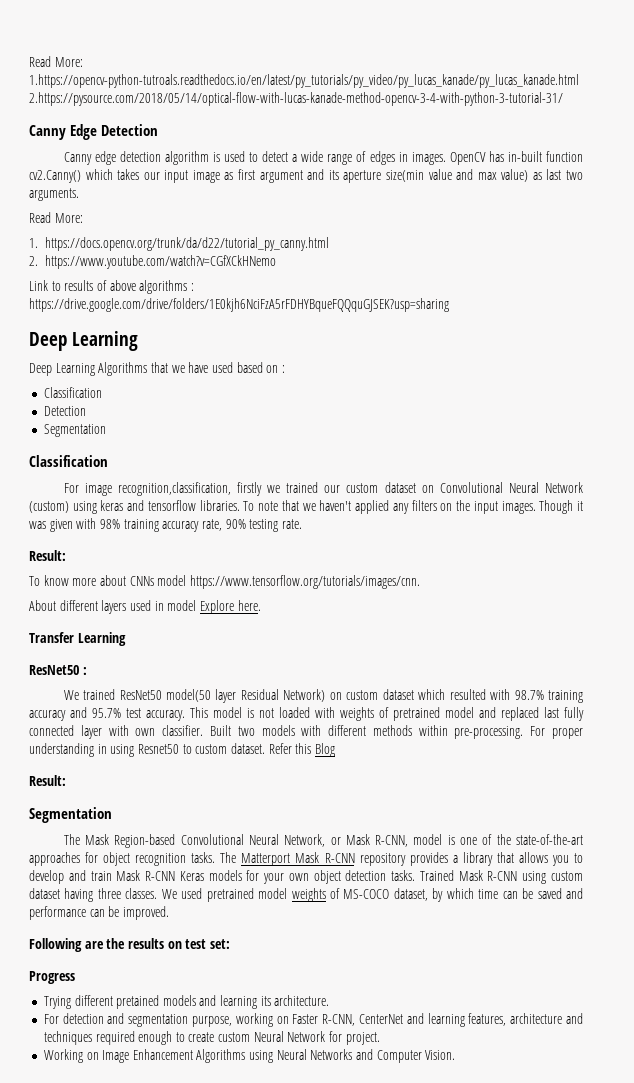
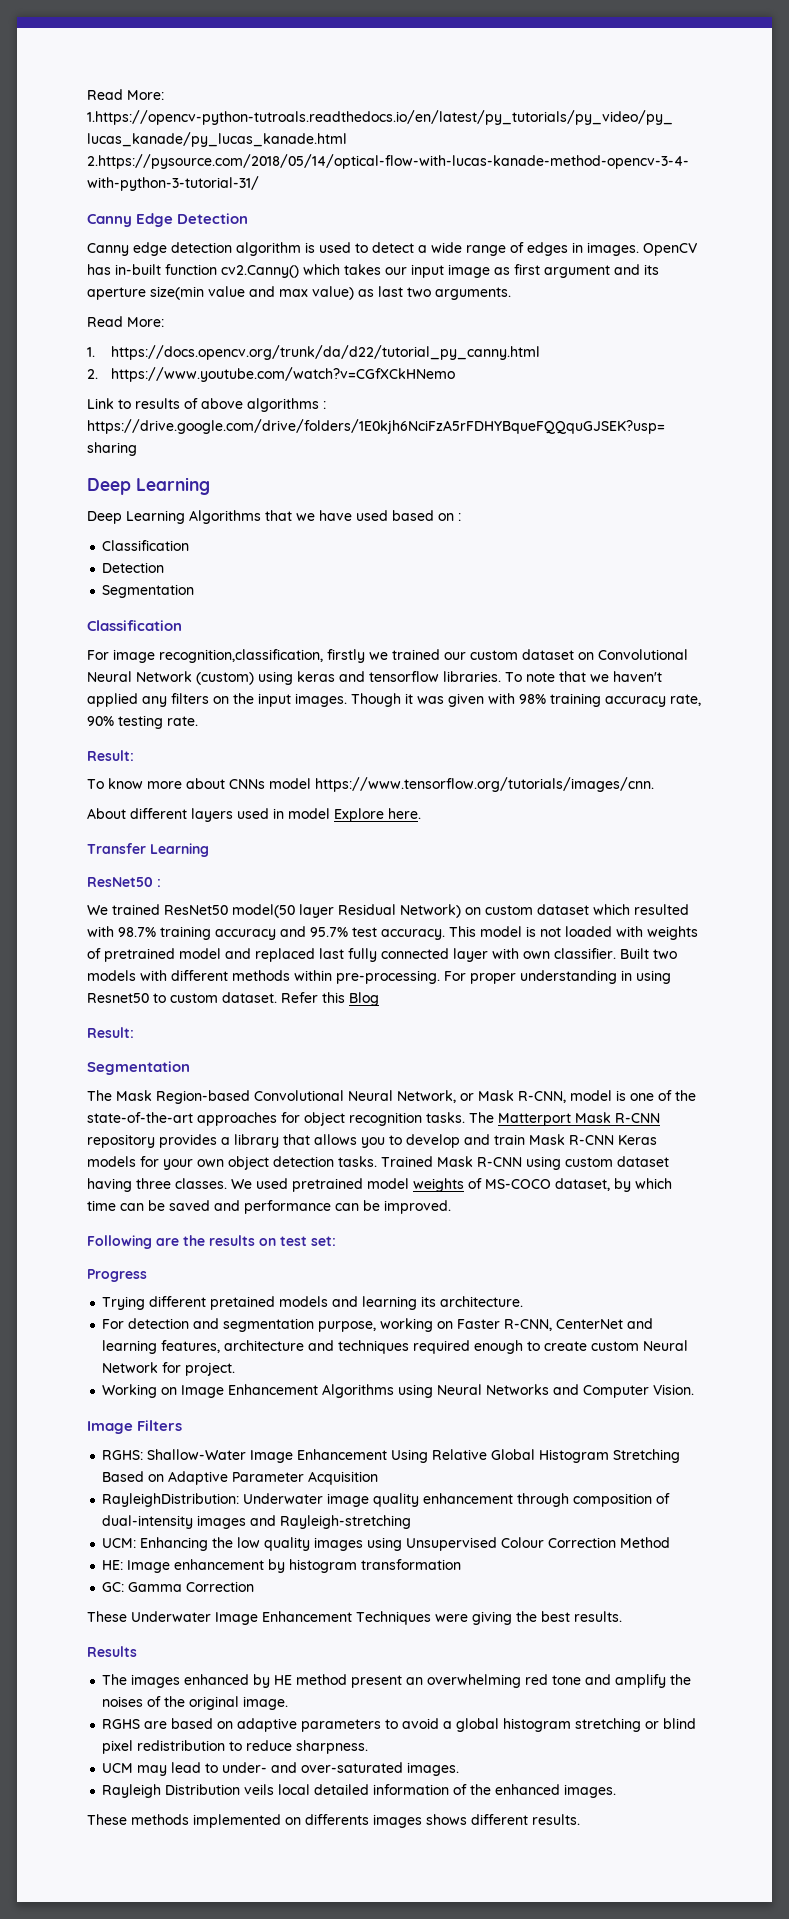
+ Image Filters
+ RGHS: Shallow-Water Image Enhancement Using Relative Global Histogram Stretching Based on Adaptive Parameter Acquisition
+ RayleighDistribution: Underwater image quality enhancement through composition of dual-intensity images and Rayleigh-stretching
+ UCM: Enhancing the low quality images using Unsupervised Colour Correction Method
+ HE: Image enhancement by histogram transformation
+ GC: Gamma Correction
+ These Underwater Image Enhancement Techniques were giving the best results.
+ Results
+ The images enhanced by HE method present an overwhelming red tone and amplify the noises of the original image.
+ RGHS are based on adaptive parameters to avoid a global histogram stretching or blind pixel redistribution to reduce sharpness.
+ UCM may lead to under- and over-saturated images.
+ Rayleigh Distribution veils local detailed information of the enhanced images.
+ These methods implemented on differents images shows different results.

